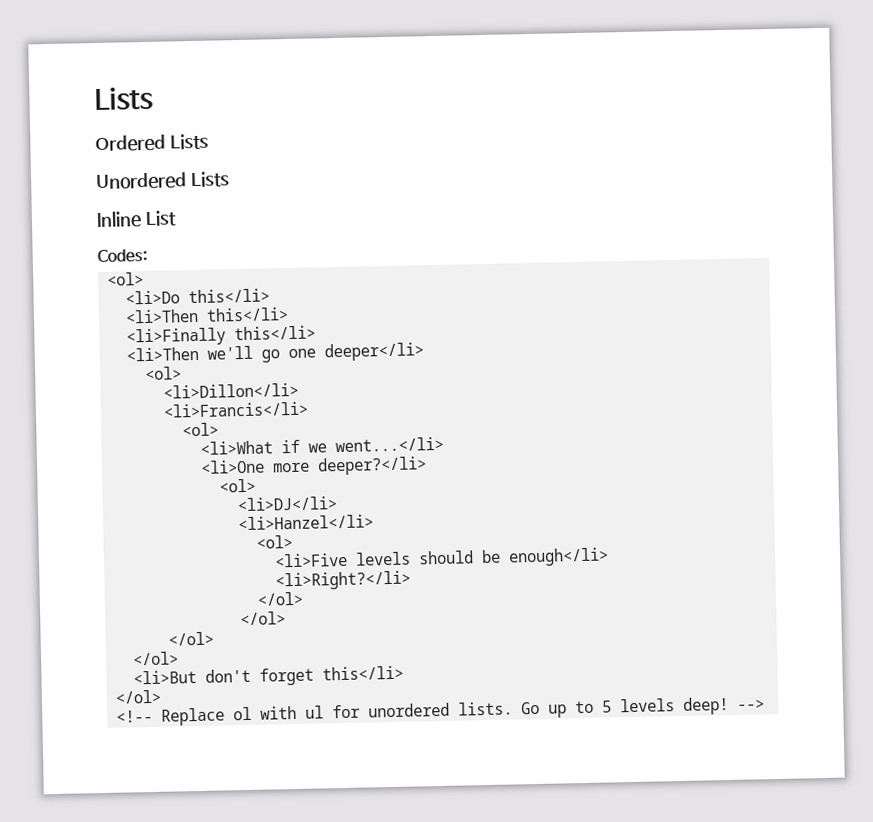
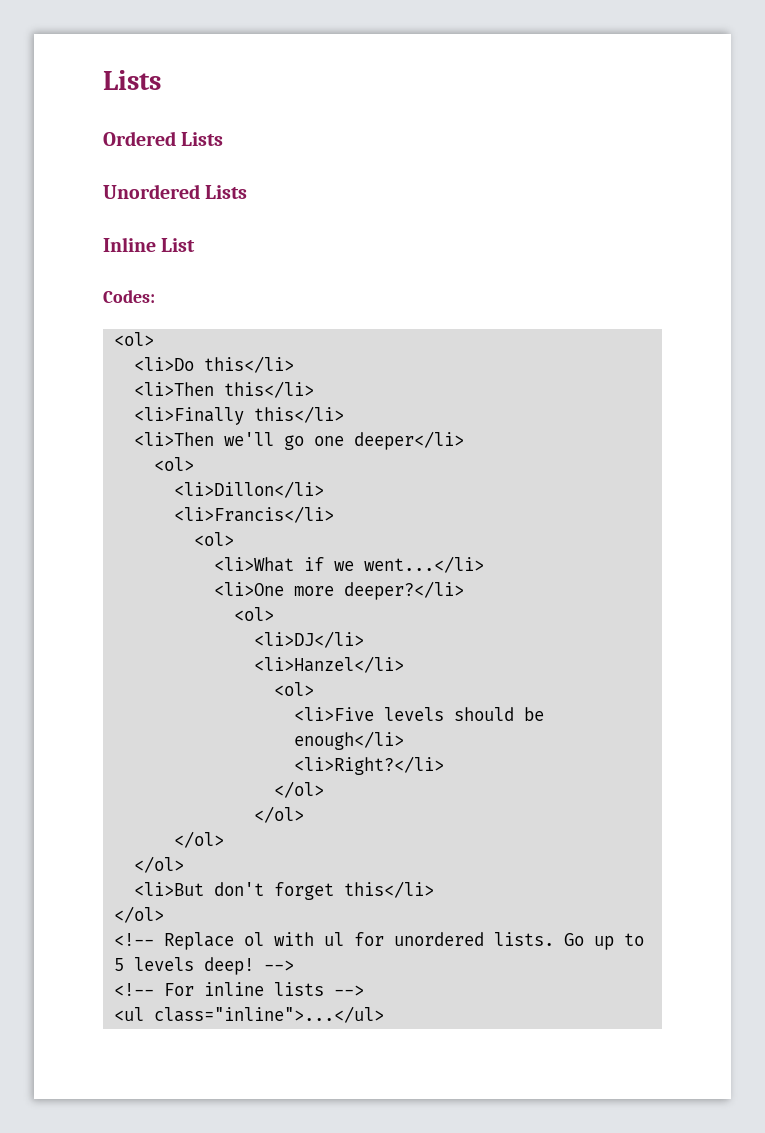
+ <!-- For inline lists -->
+ <ul class="inline">...</ul>

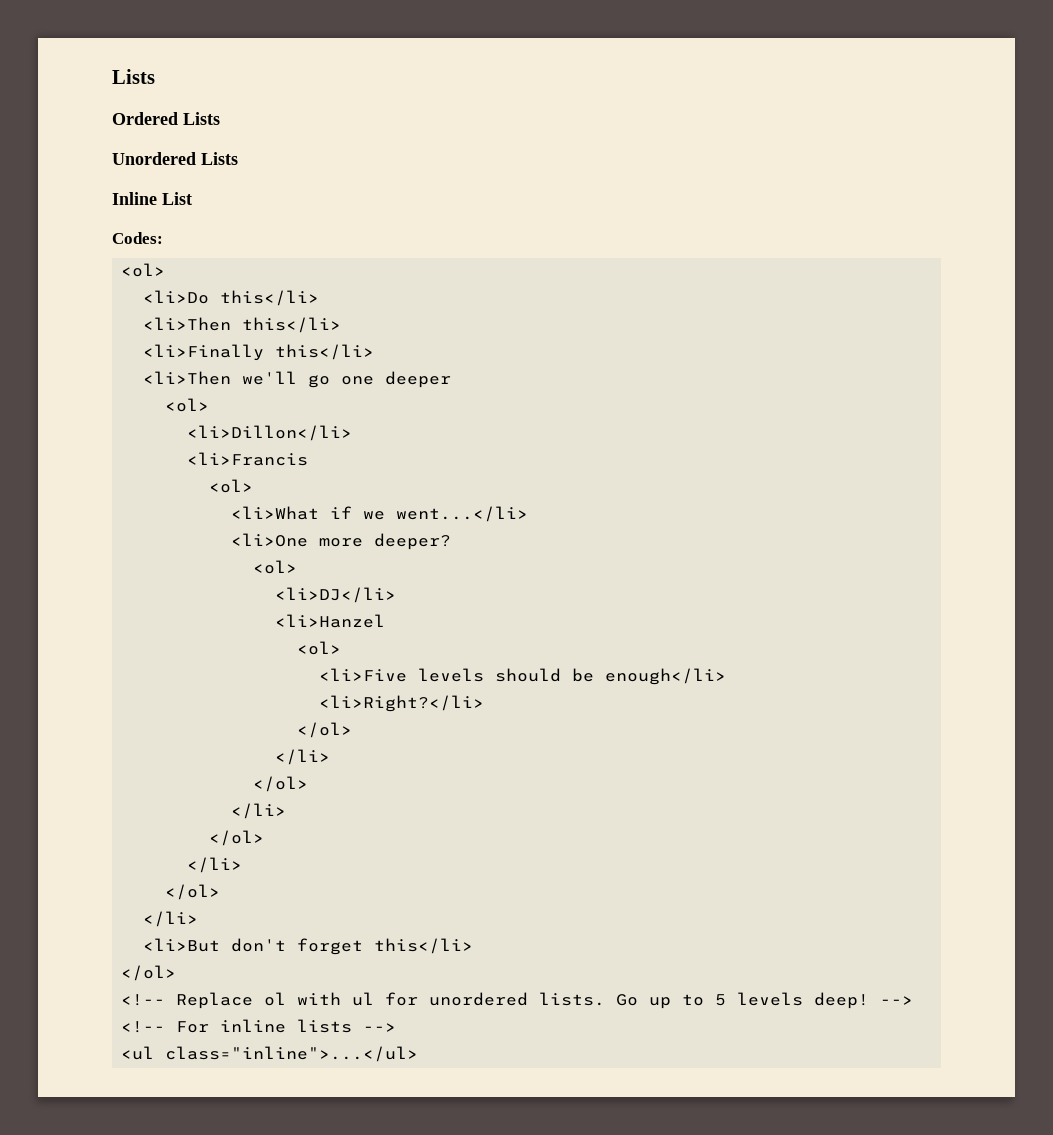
- <li>Then we'll go one deeper</li>
+ <li>Then we'll go one deeper
- <li>Francis</li>
+ <li>Francis
- <li>One more deeper?</li>
+ <li>One more deeper?
- <li>Hanzel</li>
+ <li>Hanzel
  <li>Right?</li>
  </ol>
+ </li>
  </ol>
+ </li>
  </ol>
+ </li>
  </ol>
+ </li>

